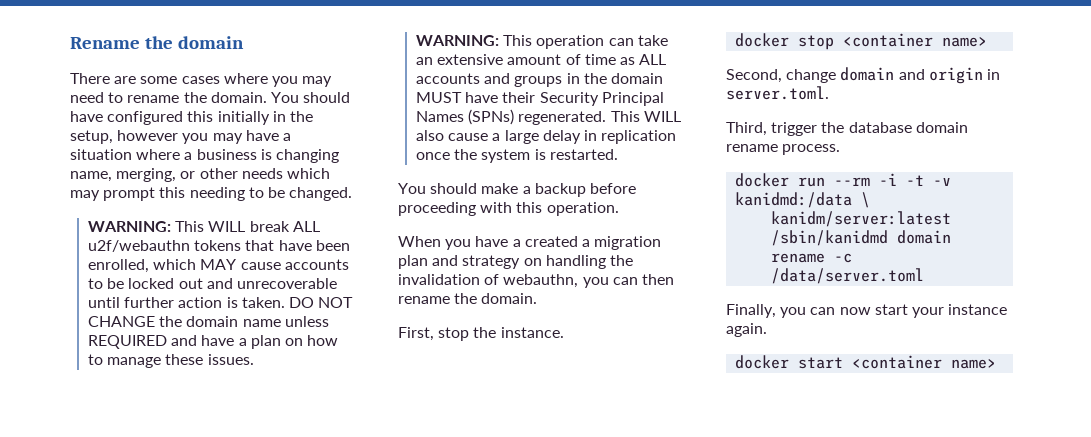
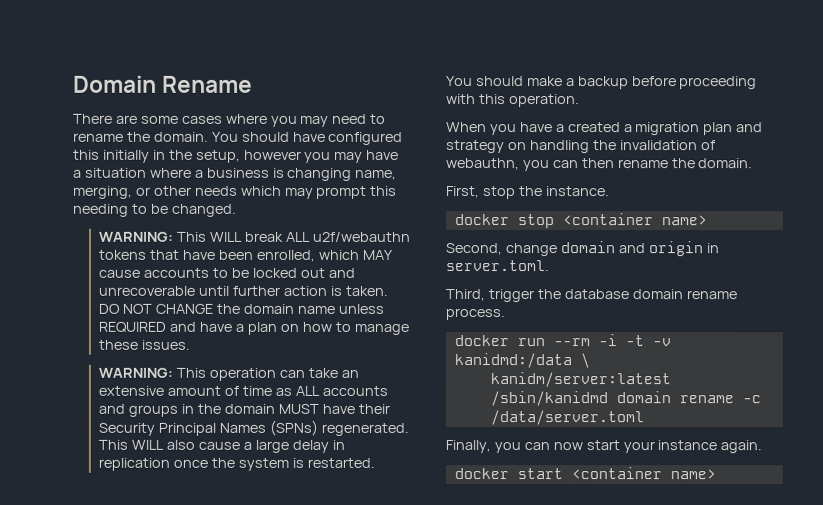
- Rename the domain
+ Domain Rename

